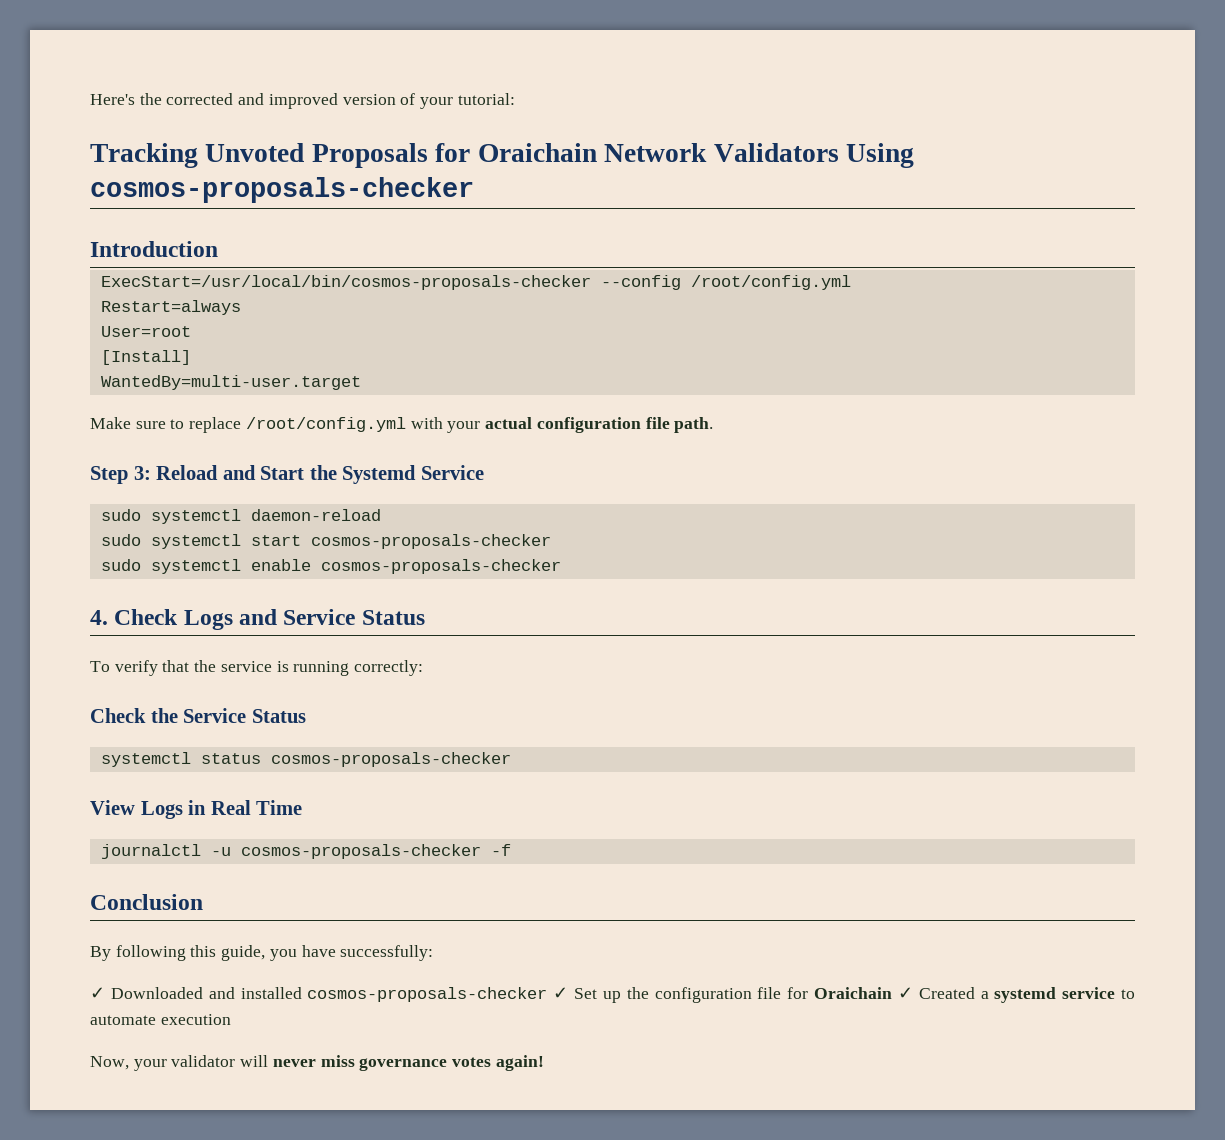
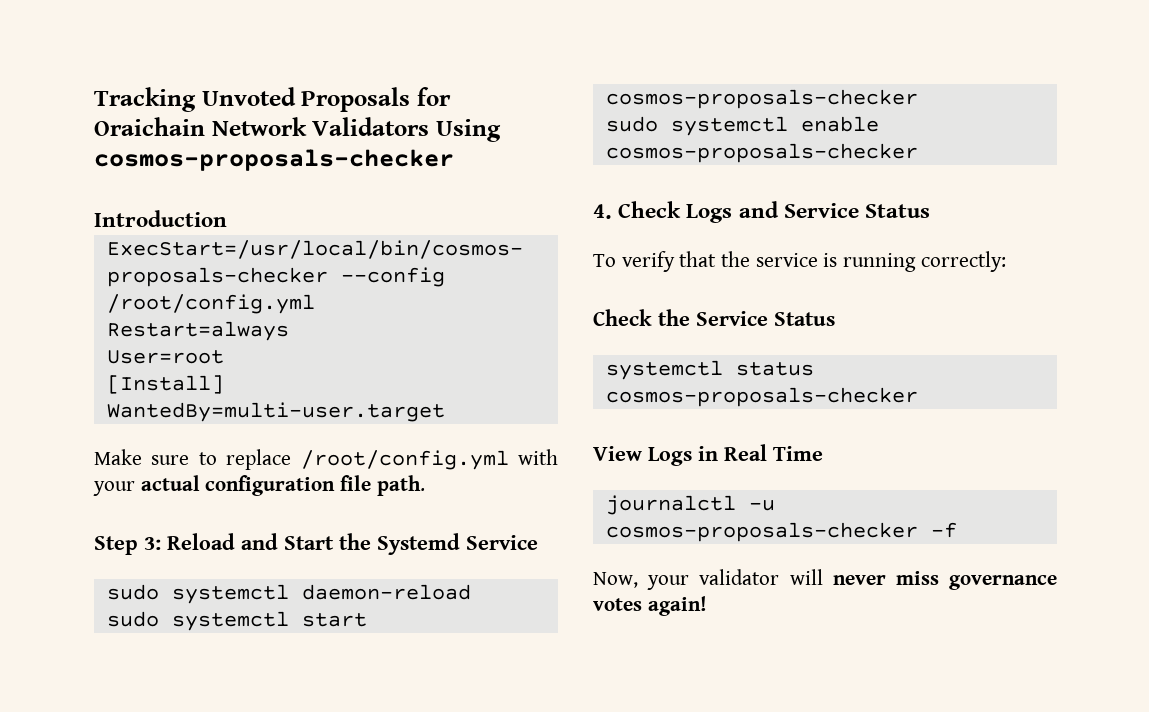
- Here's the corrected and improved version of your tutorial:
- Conclusion
- By following this guide, you have successfully:
- ✓ Downloaded and installed cosmos-proposals-checker ✓ Set up the configuration file for Oraichain ✓ Created a systemd service to automate execution

